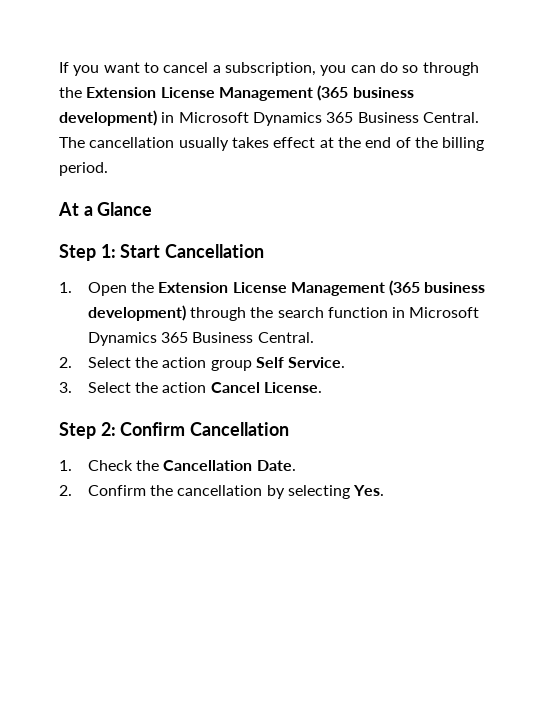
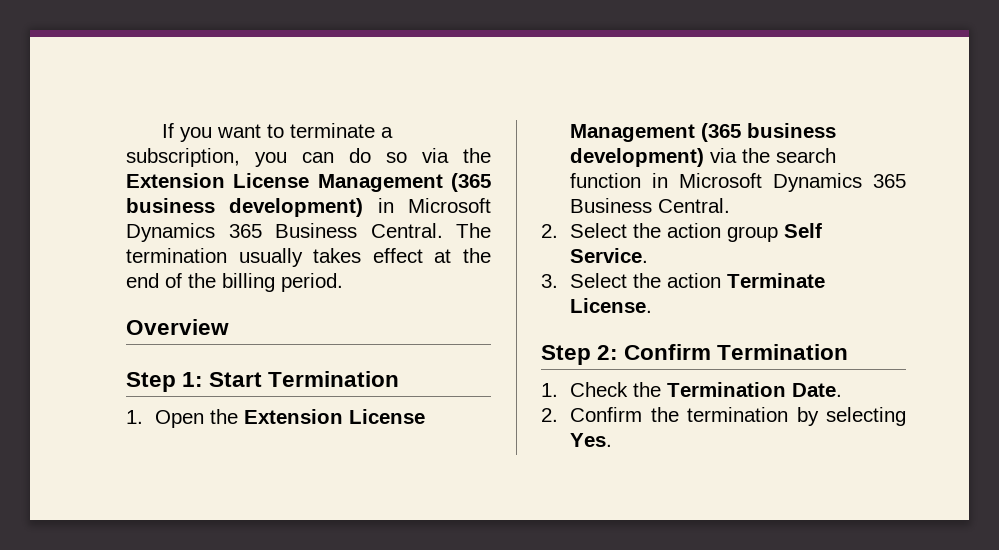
- If you want to cancel a subscription, you can do so through the Extension License Management (365 business development) in Microsoft Dynamics 365 Business Central.
+ If you want to terminate a subscription, you can do so via the Extension License Management (365 business development) in Microsoft Dynamics 365 Business Central.
- The cancellation usually takes effect at the end of the billing period.
+ The termination usually takes effect at the end of the billing period.
- At a Glance
+ Overview
- Step 1: Start Cancellation
+ Step 1: Start Termination
- 1. Open the Extension License Management (365 business development) through the search function in Microsoft Dynamics 365 Business Central.
+ 1. Open the Extension License Management (365 business development) via the search function in Microsoft Dynamics 365 Business Central.
- 3. Select the action Cancel License.
+ 3. Select the action Terminate License.
- Step 2: Confirm Cancellation
+ Step 2: Confirm Termination
- 1. Check the Cancellation Date.
+ 1. Check the Termination Date.
- 2. Confirm the cancellation by selecting Yes.
+ 2. Confirm the termination by selecting Yes.

